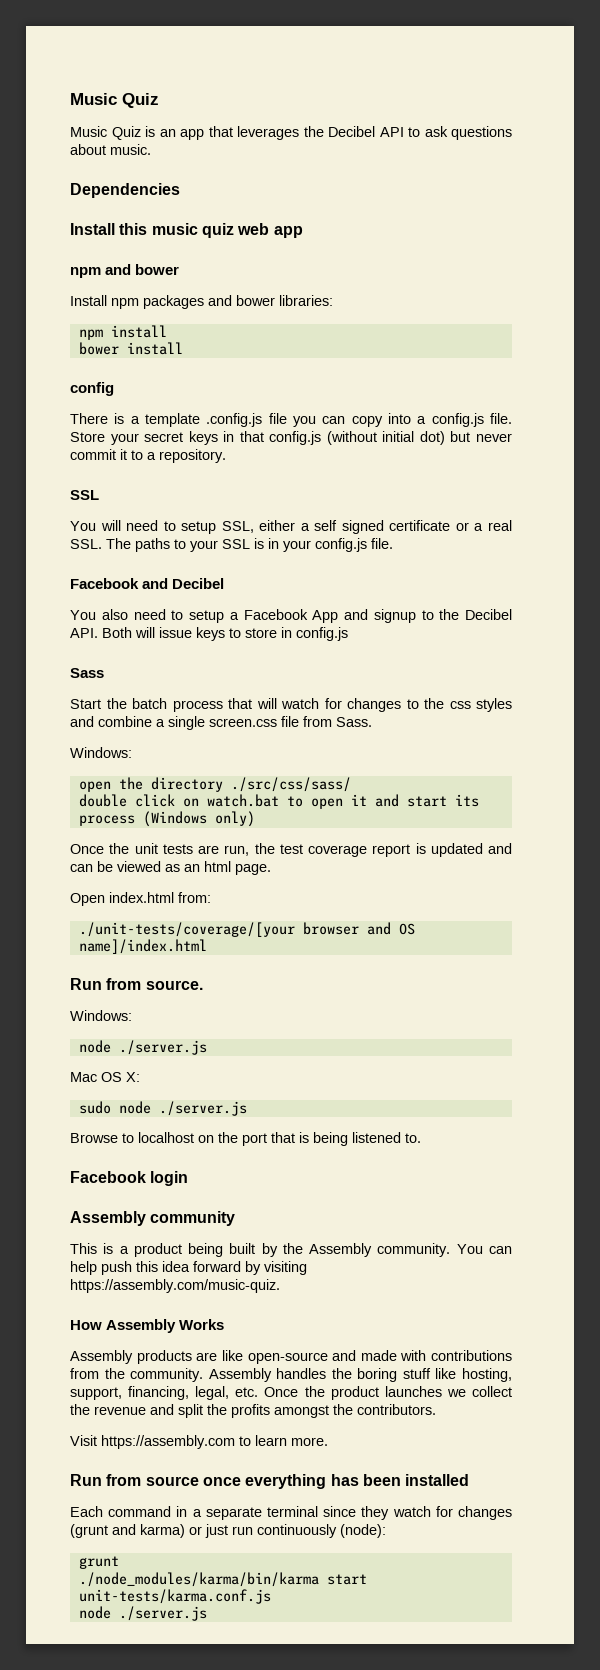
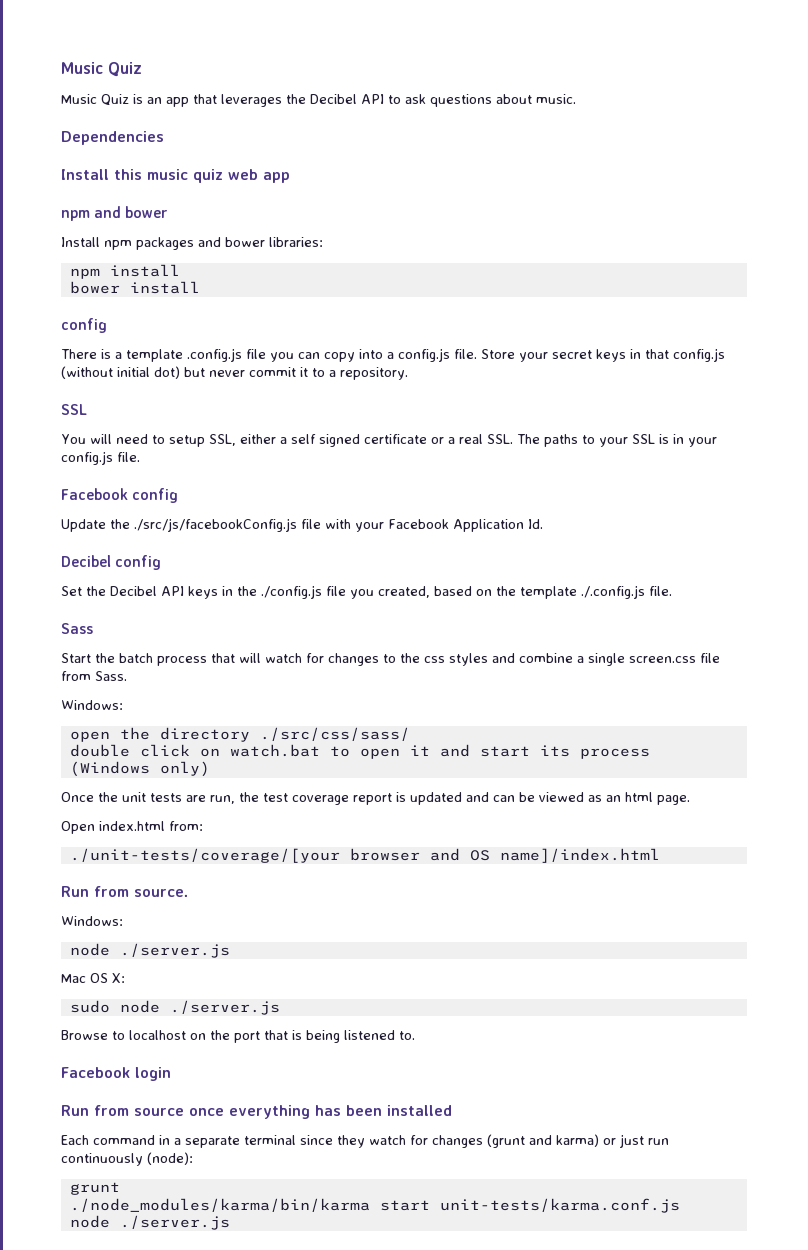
- Facebook and Decibel
- You also need to setup a Facebook App and signup to the Decibel API. Both will issue keys to store in config.js
+ Facebook config
+ Update the ./src/js/facebookConfig.js file with your Facebook Application Id.
+ Decibel config
+ Set the Decibel API keys in the ./config.js file you created, based on the template ./.config.js file.
- Assembly community
- This is a product being built by the Assembly community. You can help push this idea forward by visiting https://assembly.com/music-quiz.
- How Assembly Works
- Assembly products are like open-source and made with contributions from the community. Assembly handles the boring stuff like hosting, support, financing, legal, etc. Once the product launches we collect the revenue and split the profits amongst the contributors.
- Visit https://assembly.com to learn more.

